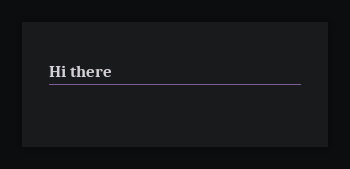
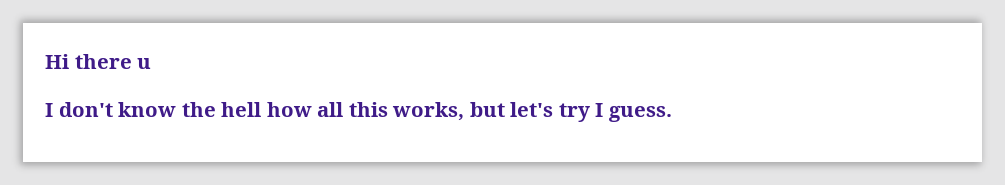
- Hi there
+ Hi there u
+ I don't know the hell how all this works, but let's try I guess.

